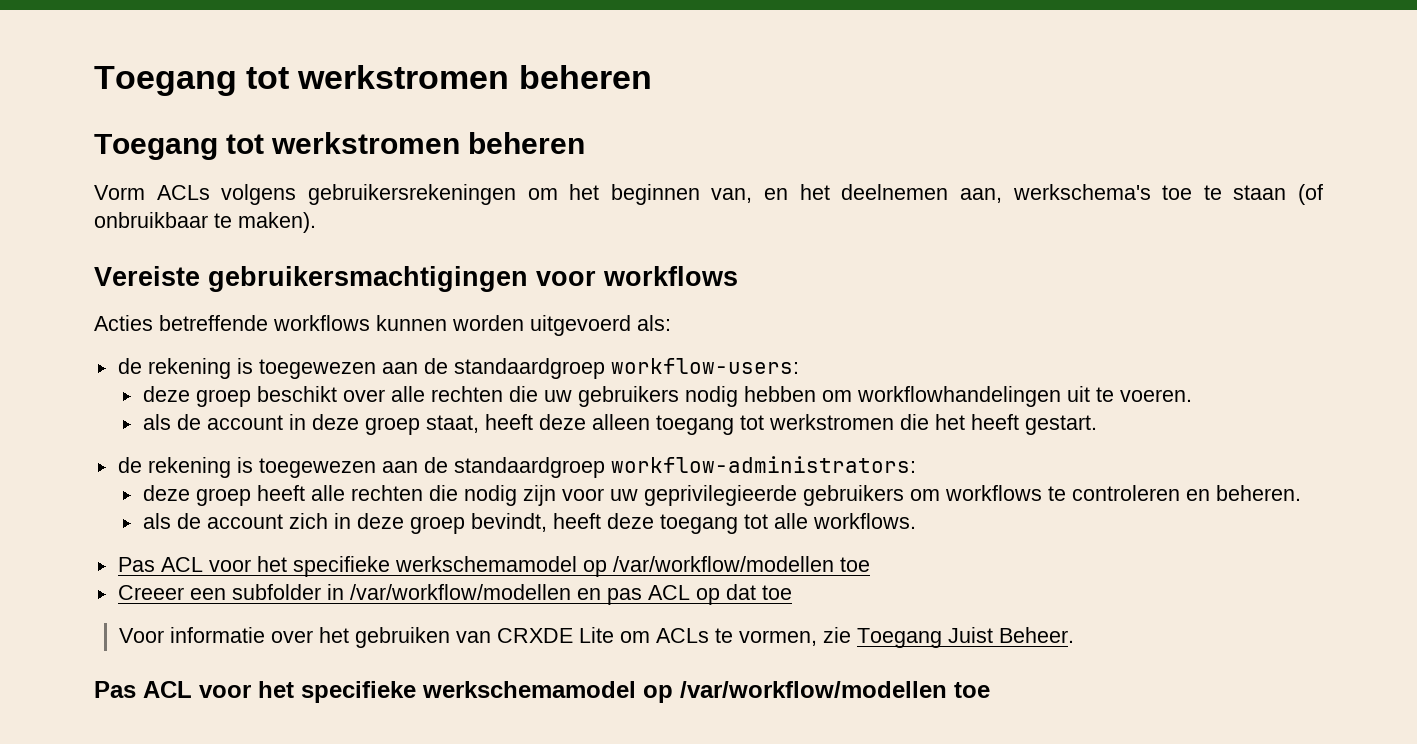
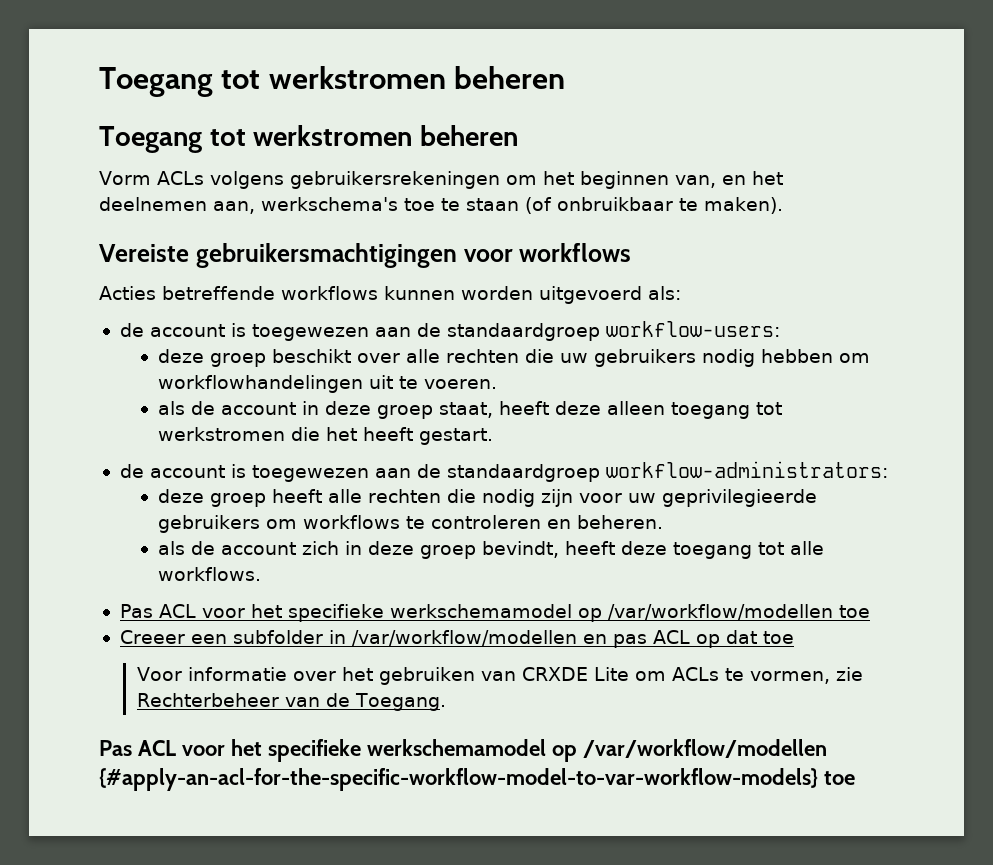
- de rekening is toegewezen aan de standaardgroep workflow-users:
+ de account is toegewezen aan de standaardgroep workflow-users:
- de rekening is toegewezen aan de standaardgroep workflow-administrators:
+ de account is toegewezen aan de standaardgroep workflow-administrators:
- Voor informatie over het gebruiken van CRXDE Lite om ACLs te vormen, zie Toegang Juist Beheer.
- Pas ACL voor het specifieke werkschemamodel op /var/workflow/modellen toe
+ Voor informatie over het gebruiken van CRXDE Lite om ACLs te vormen, zie Rechterbeheer van de Toegang.
+ Pas ACL voor het specifieke werkschemamodel op /var/workflow/modellen {#apply-an-acl-for-the-specific-workflow-model-to-var-workflow-models} toe

